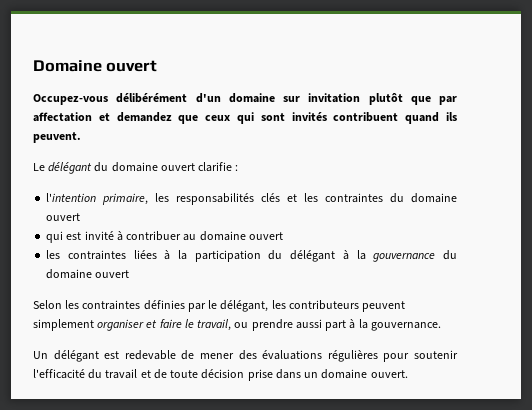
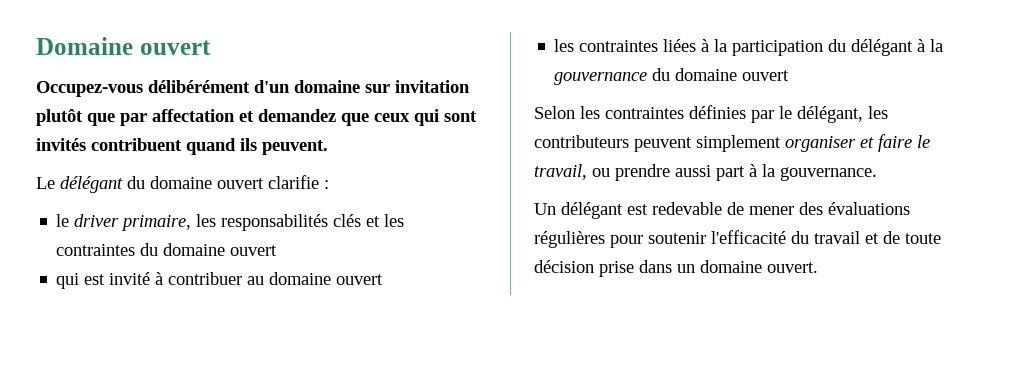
- l'intention primaire, les responsabilités clés et les contraintes du domaine ouvert
+ le driver primaire, les responsabilités clés et les contraintes du domaine ouvert

